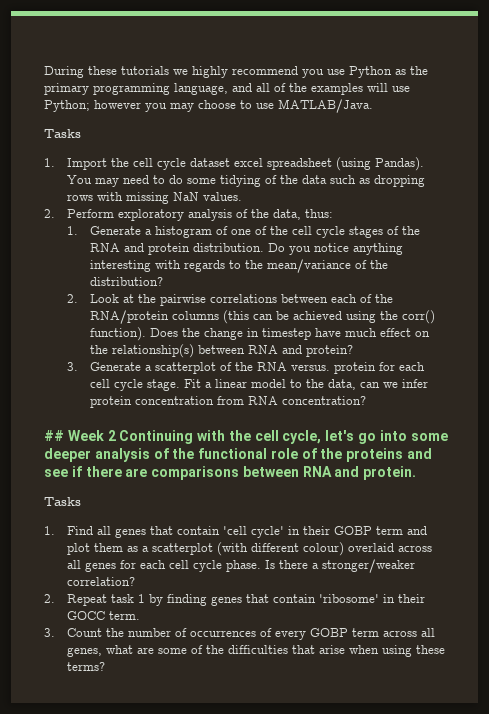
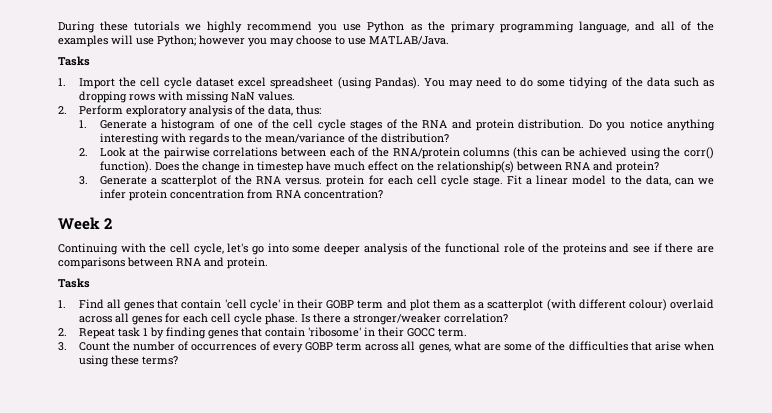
- ## Week 2 Continuing with the cell cycle, let's go into some deeper analysis of the functional role of the proteins and see if there are comparisons between RNA and protein.
+ Week 2
+ Continuing with the cell cycle, let's go into some deeper analysis of the functional role of the proteins and see if there are comparisons between RNA and protein.

